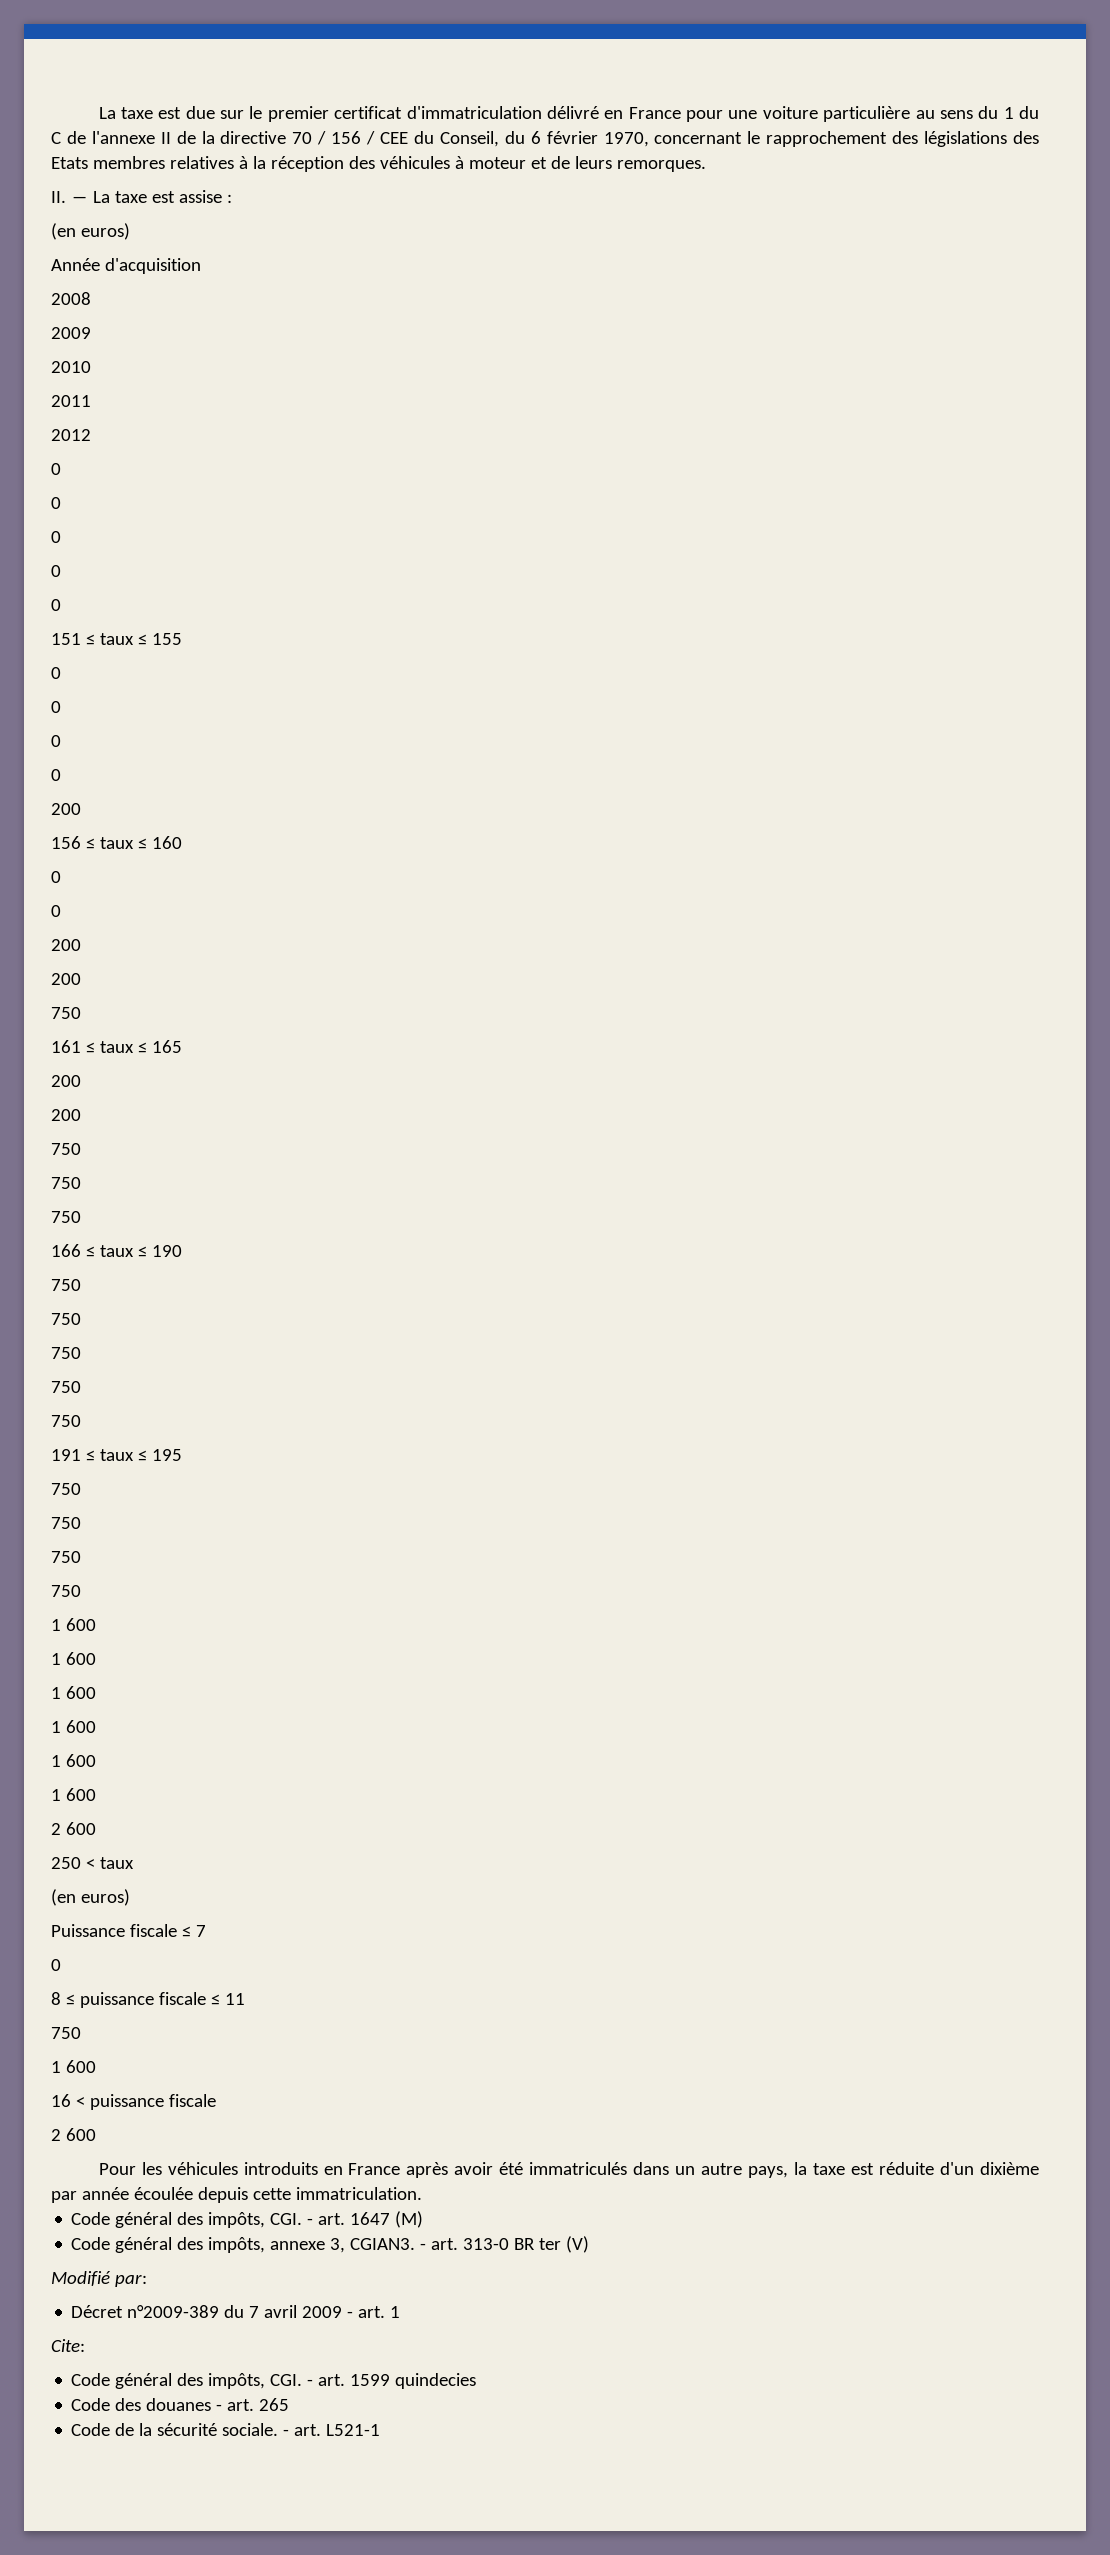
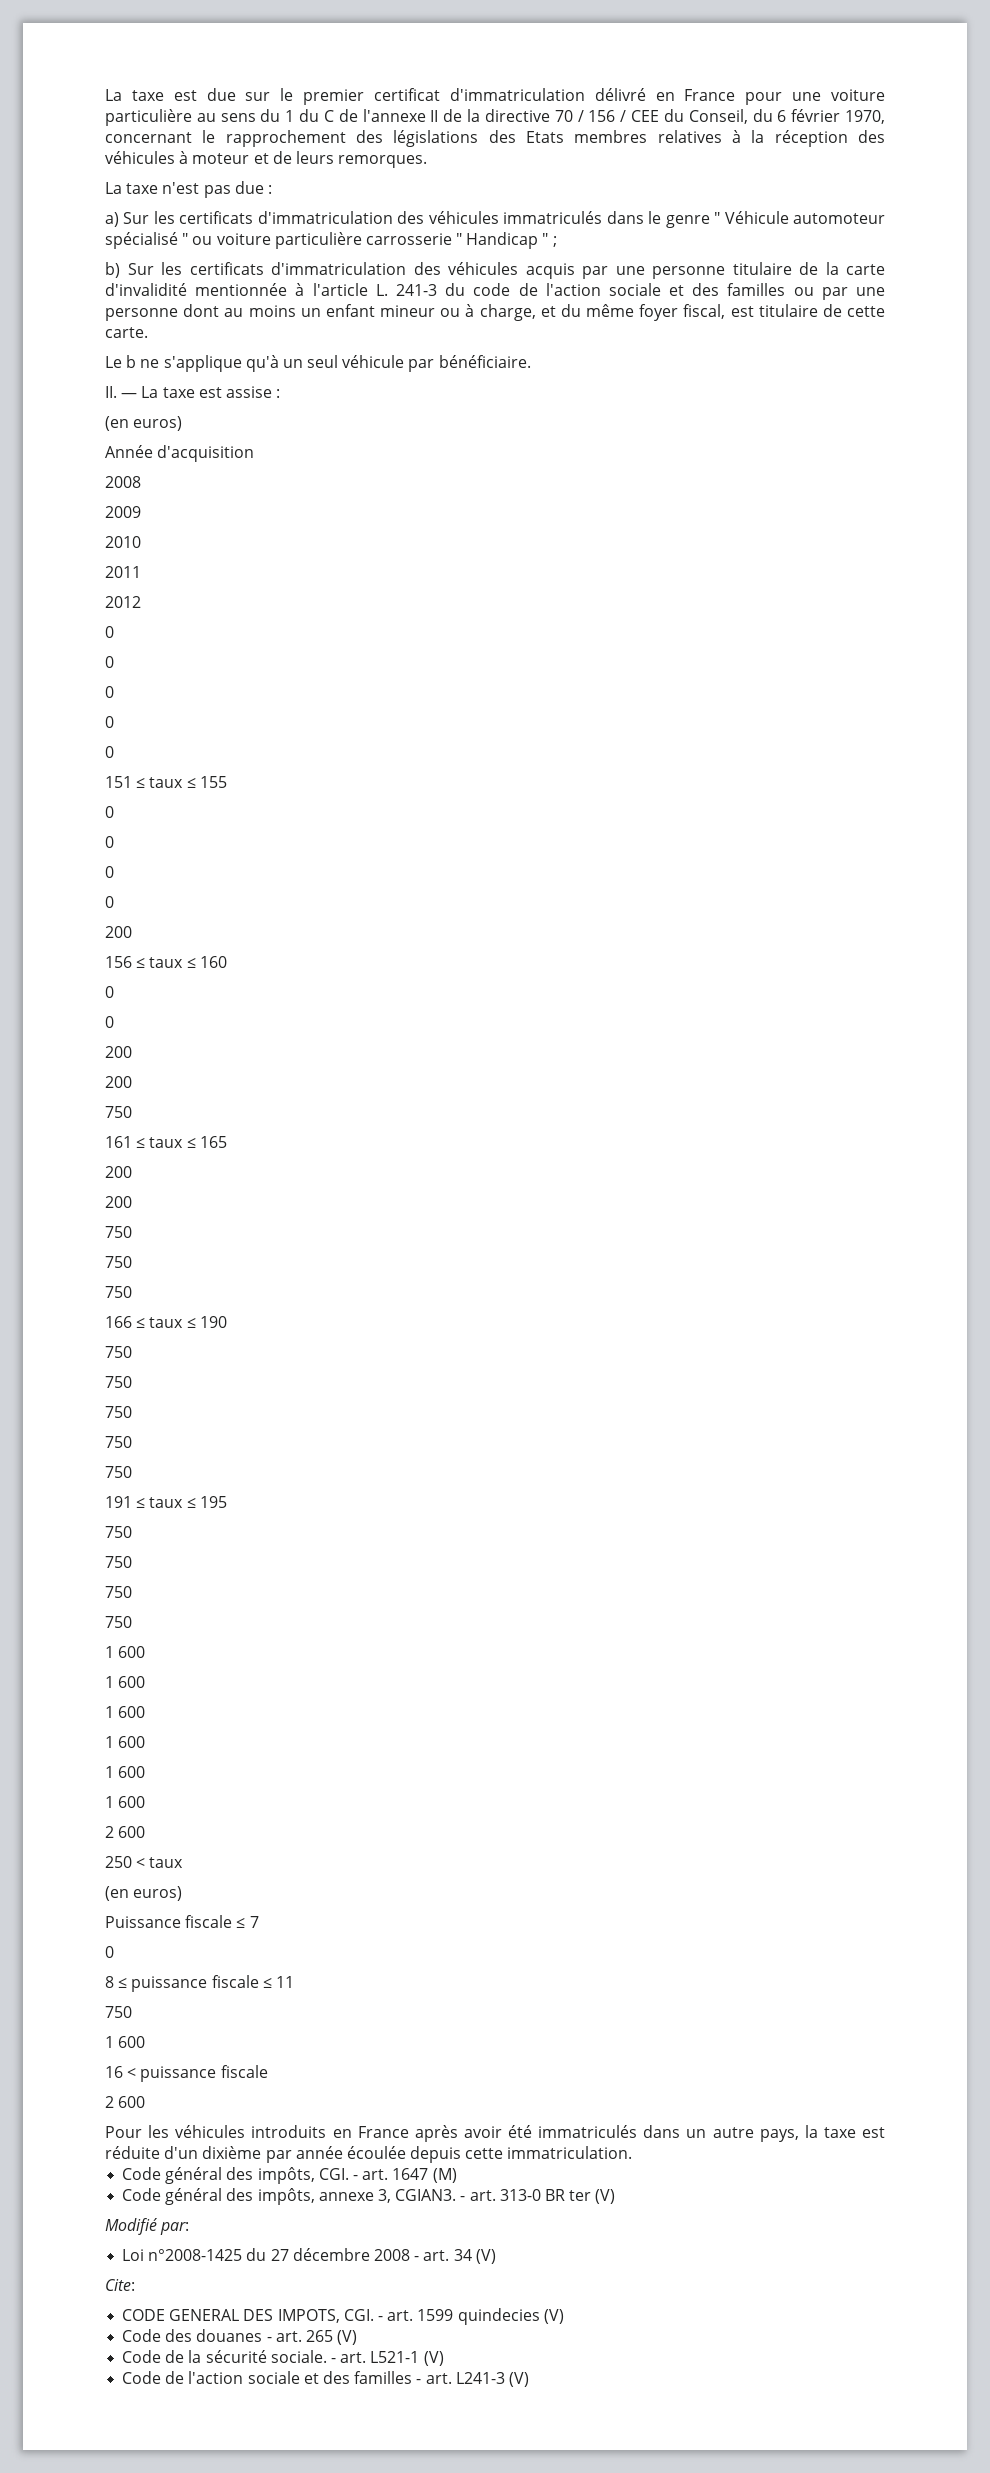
+ La taxe n'est pas due :
+ a) Sur les certificats d'immatriculation des véhicules immatriculés dans le genre " Véhicule automoteur spécialisé " ou voiture particulière carrosserie " Handicap " ;
+ b) Sur les certificats d'immatriculation des véhicules acquis par une personne titulaire de la carte d'invalidité mentionnée à l'article L. 241-3 du code de l'action sociale et des familles ou par une personne dont au moins un enfant mineur ou à charge, et du même foyer fiscal, est titulaire de cette carte.
+ Le b ne s'applique qu'à un seul véhicule par bénéficiaire.
- Décret n°2009-389 du 7 avril 2009 - art. 1
+ Loi n°2008-1425 du 27 décembre 2008 - art. 34 (V)
  Cite:
- Code général des impôts, CGI. - art. 1599 quindecies
+ CODE GENERAL DES IMPOTS, CGI. - art. 1599 quindecies (V)
- Code des douanes - art. 265
+ Code des douanes - art. 265 (V)
- - art. L521-1
+ - art. L521-1 (V)
+ Code de l'action sociale et des familles - art. L241-3 (V)

